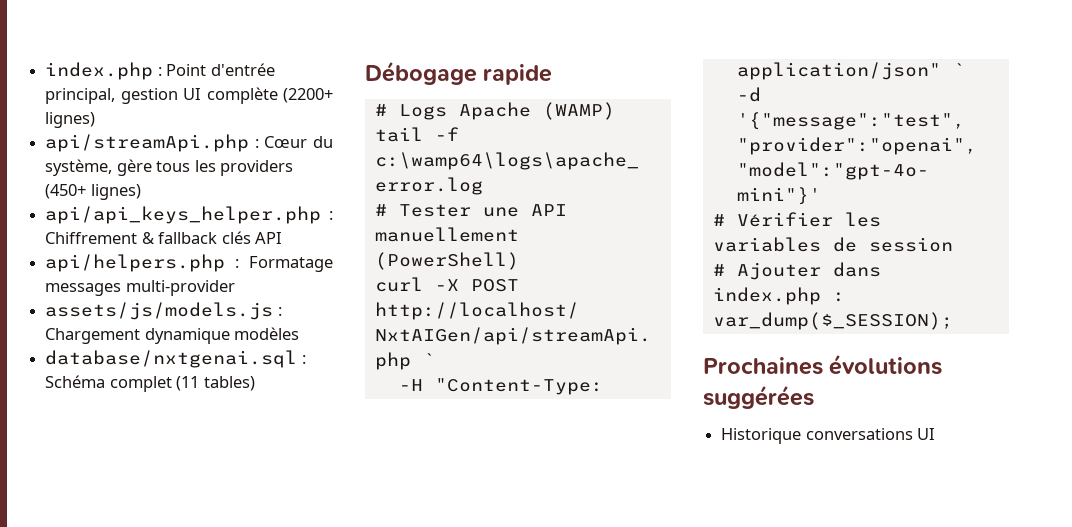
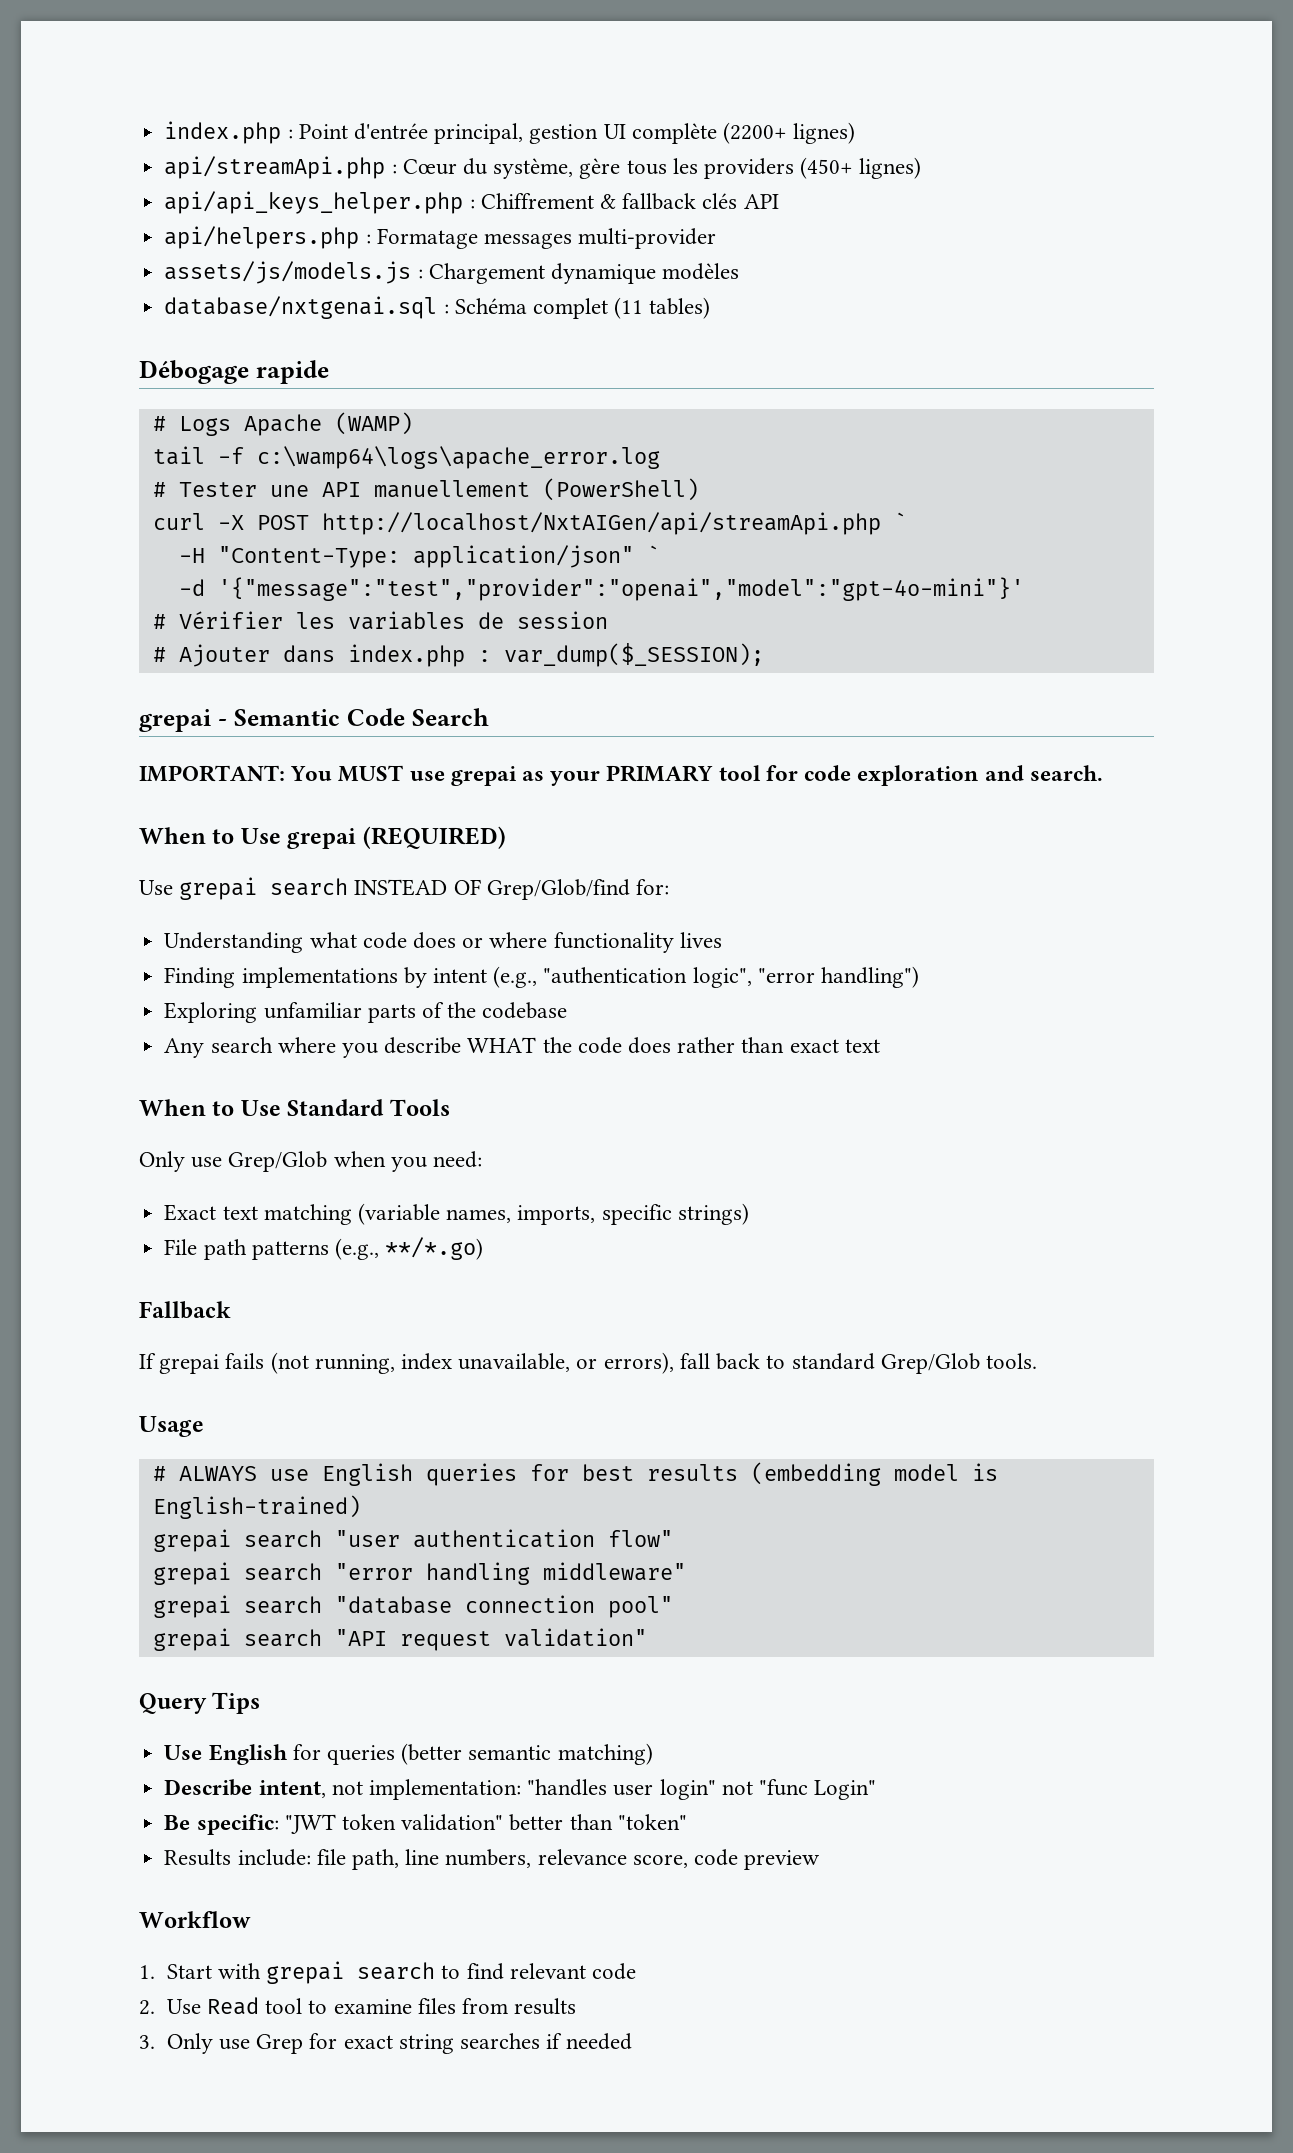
- Prochaines évolutions suggérées
- Historique conversations UI
+ grepai - Semantic Code Search
+ IMPORTANT: You MUST use grepai as your PRIMARY tool for code exploration and search.
+ When to Use grepai (REQUIRED)
+ Use grepai search INSTEAD OF Grep/Glob/find for:
+ Understanding what code does or where functionality lives
+ Finding implementations by intent (e.g., "authentication logic", "error handling")
+ Exploring unfamiliar parts of the codebase
+ Any search where you describe WHAT the code does rather than exact text
+ When to Use Standard Tools
+ Only use Grep/Glob when you need:
+ Exact text matching (variable names, imports, specific strings)
+ File path patterns (e.g., **/*.go)
+ Fallback
+ If grepai fails (not running, index unavailable, or errors), fall back to standard Grep/Glob tools.
+ Usage
+ # ALWAYS use English queries for best results (embedding model is English-trained)
+ grepai search "user authentication flow"
+ grepai search "error handling middleware"
+ grepai search "database connection pool"
+ grepai search "API request validation"
+ Query Tips
+ Use English for queries (better semantic matching)
+ Describe intent, not implementation: "handles user login" not "func Login"
+ Be specific: "JWT token validation" better than "token"
+ Results include: file path, line numbers, relevance score, code preview
+ Workflow
+ 1. Start with grepai search to find relevant code
+ 2. Use Read tool to examine files from results
+ 3. Only use Grep for exact string searches if needed

